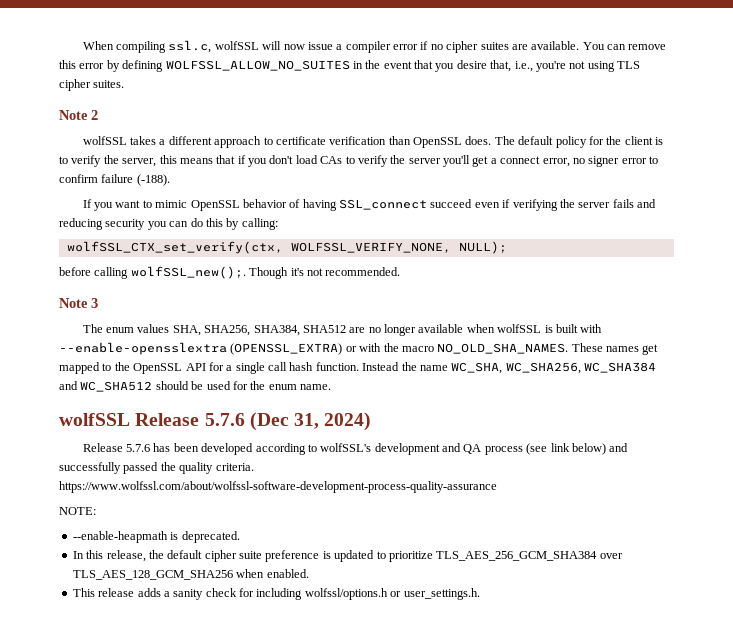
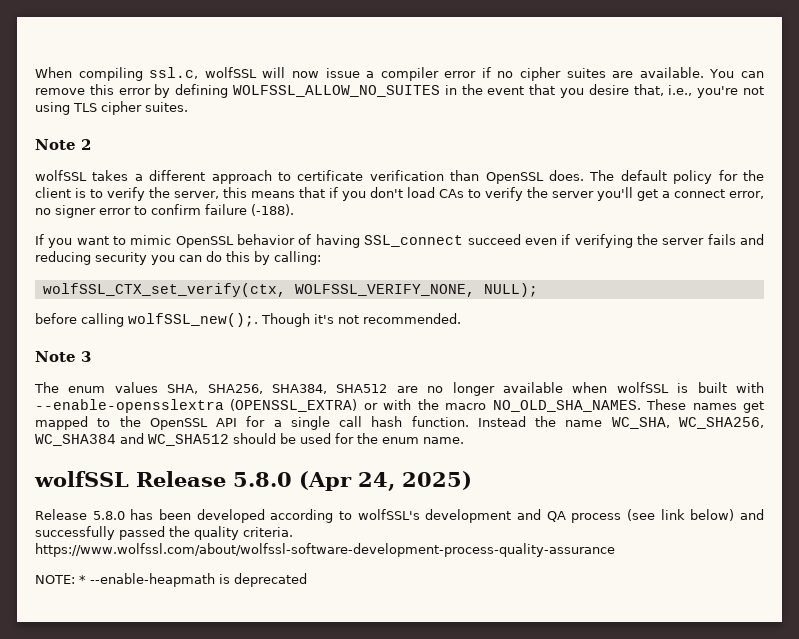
- wolfSSL Release 5.7.6 (Dec 31, 2024)
- Release 5.7.6 has been developed according to wolfSSL's development and QA process (see link below) and successfully passed the quality criteria. https://www.wolfssl.com/about/wolfssl-software-development-process-quality-assurance
+ wolfSSL Release 5.8.0 (Apr 24, 2025)
+ Release 5.8.0 has been developed according to wolfSSL's development and QA process (see link below) and successfully passed the quality criteria. https://www.wolfssl.com/about/wolfssl-software-development-process-quality-assurance
- NOTE:
- --enable-heapmath is deprecated.
- In this release, the default cipher suite preference is updated to prioritize TLS_AES_256_GCM_SHA384 over TLS_AES_128_GCM_SHA256 when enabled.
- This release adds a sanity check for including wolfssl/options.h or user_settings.h.
+ NOTE: * --enable-heapmath is deprecated

